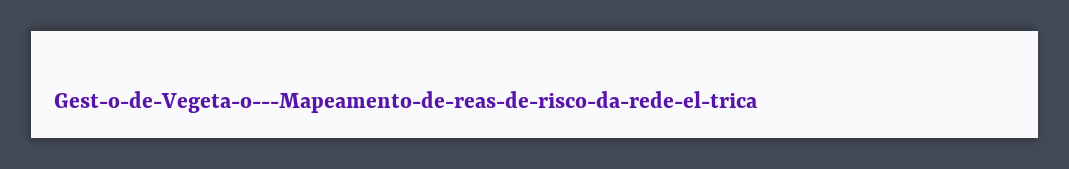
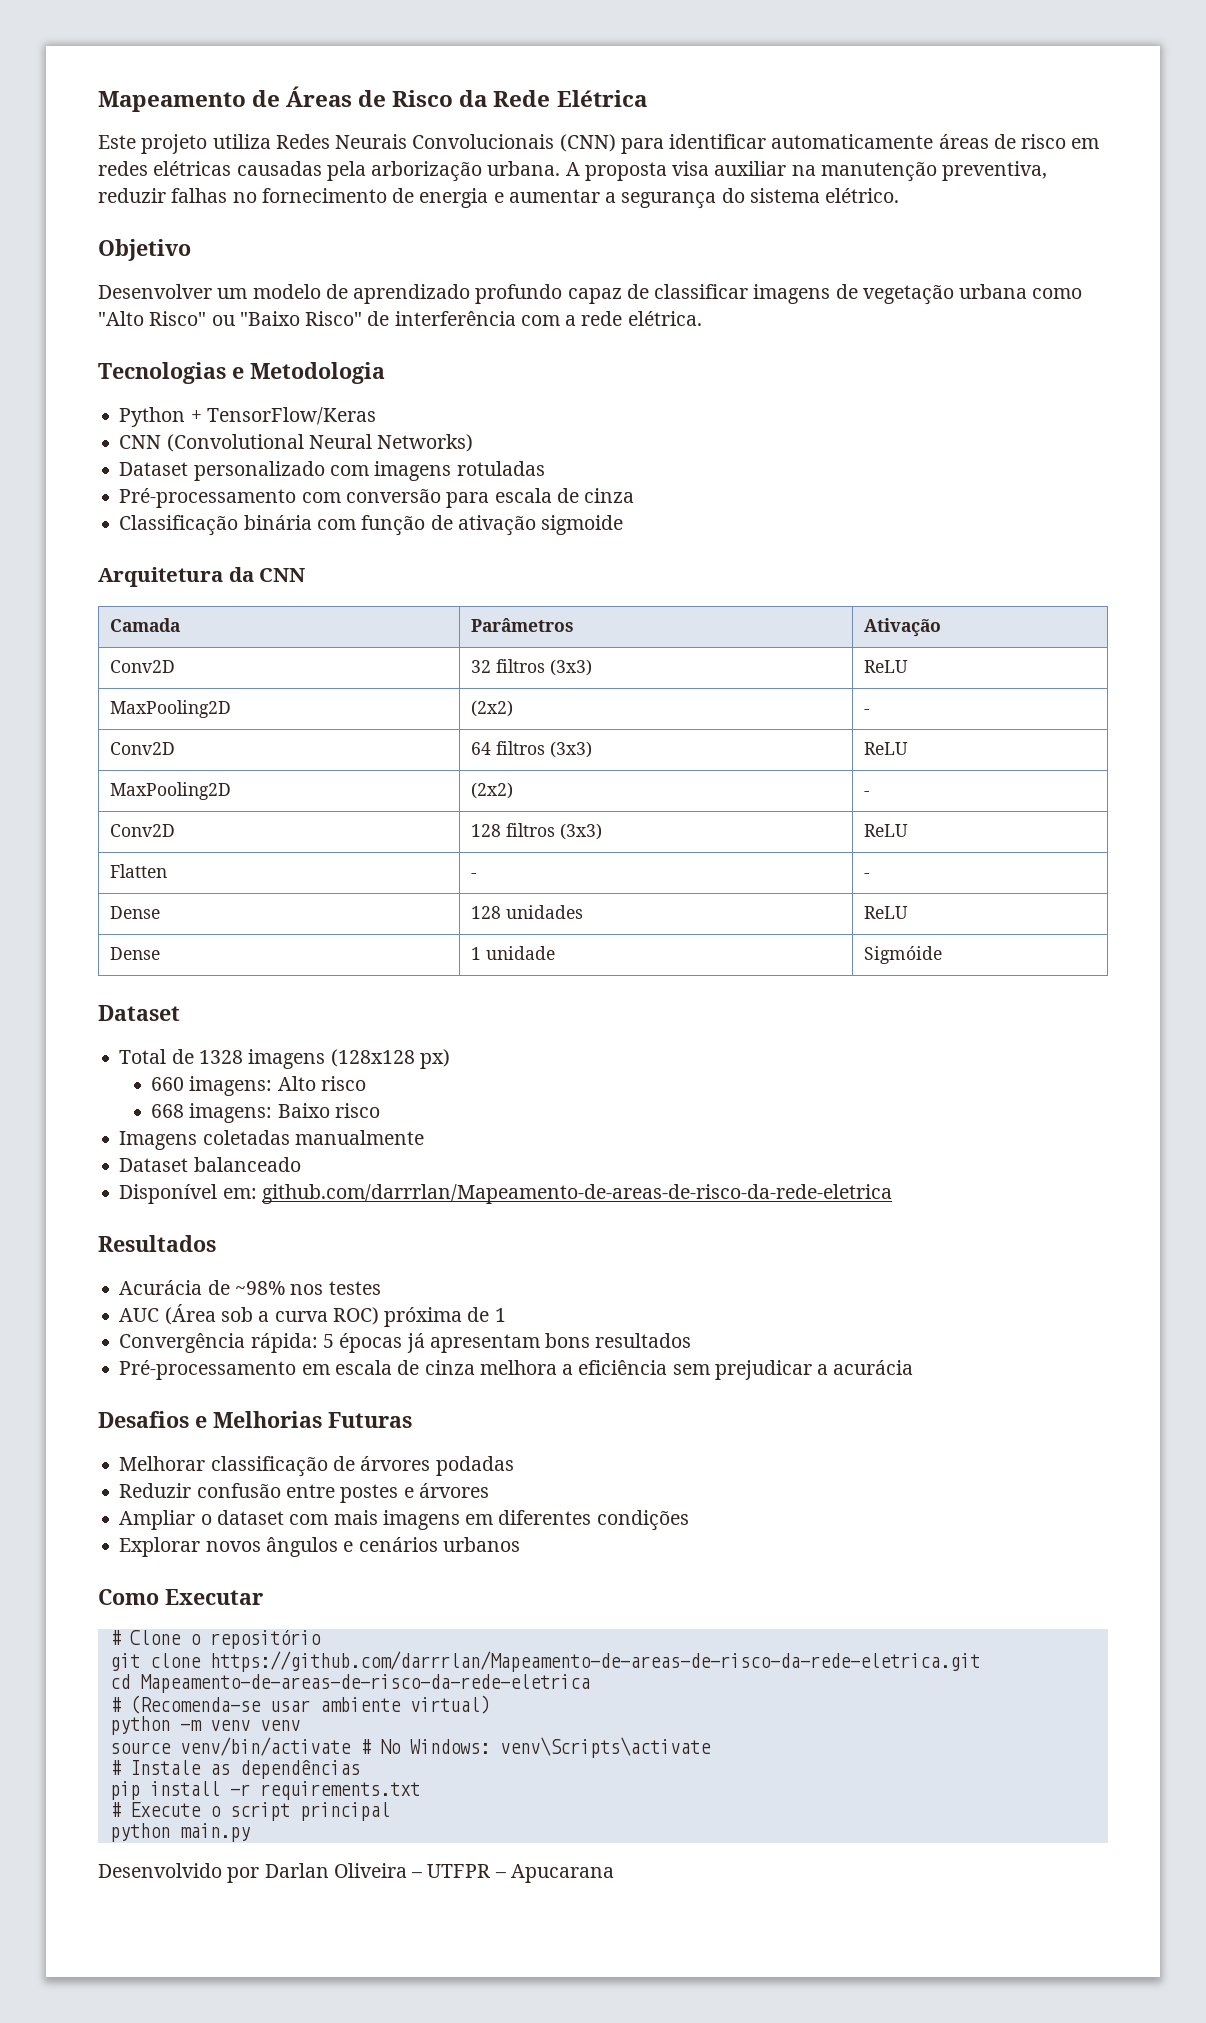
- Gest-o-de-Vegeta-o---Mapeamento-de-reas-de-risco-da-rede-el-trica
+ Mapeamento de Áreas de Risco da Rede Elétrica
+ Este projeto utiliza Redes Neurais Convolucionais (CNN) para identificar automaticamente áreas de risco em redes elétricas causadas pela arborização urbana. A proposta visa auxiliar na manutenção preventiva, reduzir falhas no fornecimento de energia e aumentar a segurança do sistema elétrico.
+ Objetivo
+ Desenvolver um modelo de aprendizado profundo capaz de classificar imagens de vegetação urbana como "Alto Risco" ou "Baixo Risco" de interferência com a rede elétrica.
+ Tecnologias e Metodologia
+ Python + TensorFlow/Keras
+ CNN (Convolutional Neural Networks)
+ Dataset personalizado com imagens rotuladas
+ Pré-processamento com conversão para escala de cinza
+ Classificação binária com função de ativação sigmoide
+ Arquitetura da CNN
+ Camada | Parâmetros | Ativação
+ Conv2D | 32 filtros (3x3) | ReLU
+ MaxPooling2D | (2x2) | -
+ Conv2D | 64 filtros (3x3) | ReLU
+ MaxPooling2D | (2x2) | -
+ Conv2D | 128 filtros (3x3) | ReLU
+ Flatten | - | -
+ Dense | 128 unidades | ReLU
+ Dense | 1 unidade | Sigmóide
+ Dataset
+ Total de 1328 imagens (128x128 px)
+ 660 imagens: Alto risco
+ 668 imagens: Baixo risco
+ Imagens coletadas manualmente
+ Dataset balanceado
+ Disponível em: github.com/darrrlan/Mapeamento-de-areas-de-risco-da-rede-eletrica
+ Resultados
+ Acurácia de ~98% nos testes
+ AUC (Área sob a curva ROC) próxima de 1
+ Convergência rápida: 5 épocas já apresentam bons resultados
+ Pré-processamento em escala de cinza melhora a eficiência sem prejudicar a acurácia
+ Desafios e Melhorias Futuras
+ Melhorar classificação de árvores podadas
+ Reduzir confusão entre postes e árvores
+ Ampliar o dataset com mais imagens em diferentes condições
+ Explorar novos ângulos e cenários urbanos
+ Como Executar
+ # Clone o repositório
+ git clone https://github.com/darrrlan/Mapeamento-de-areas-de-risco-da-rede-eletrica.git
+ cd Mapeamento-de-areas-de-risco-da-rede-eletrica
+ # (Recomenda-se usar ambiente virtual)
+ python -m venv venv
+ source venv/bin/activate # No Windows: venv\Scripts\activate
+ # Instale as dependências
+ pip install -r requirements.txt
+ # Execute o script principal
+ python main.py
+ Desenvolvido por Darlan Oliveira – UTFPR – Apucarana

